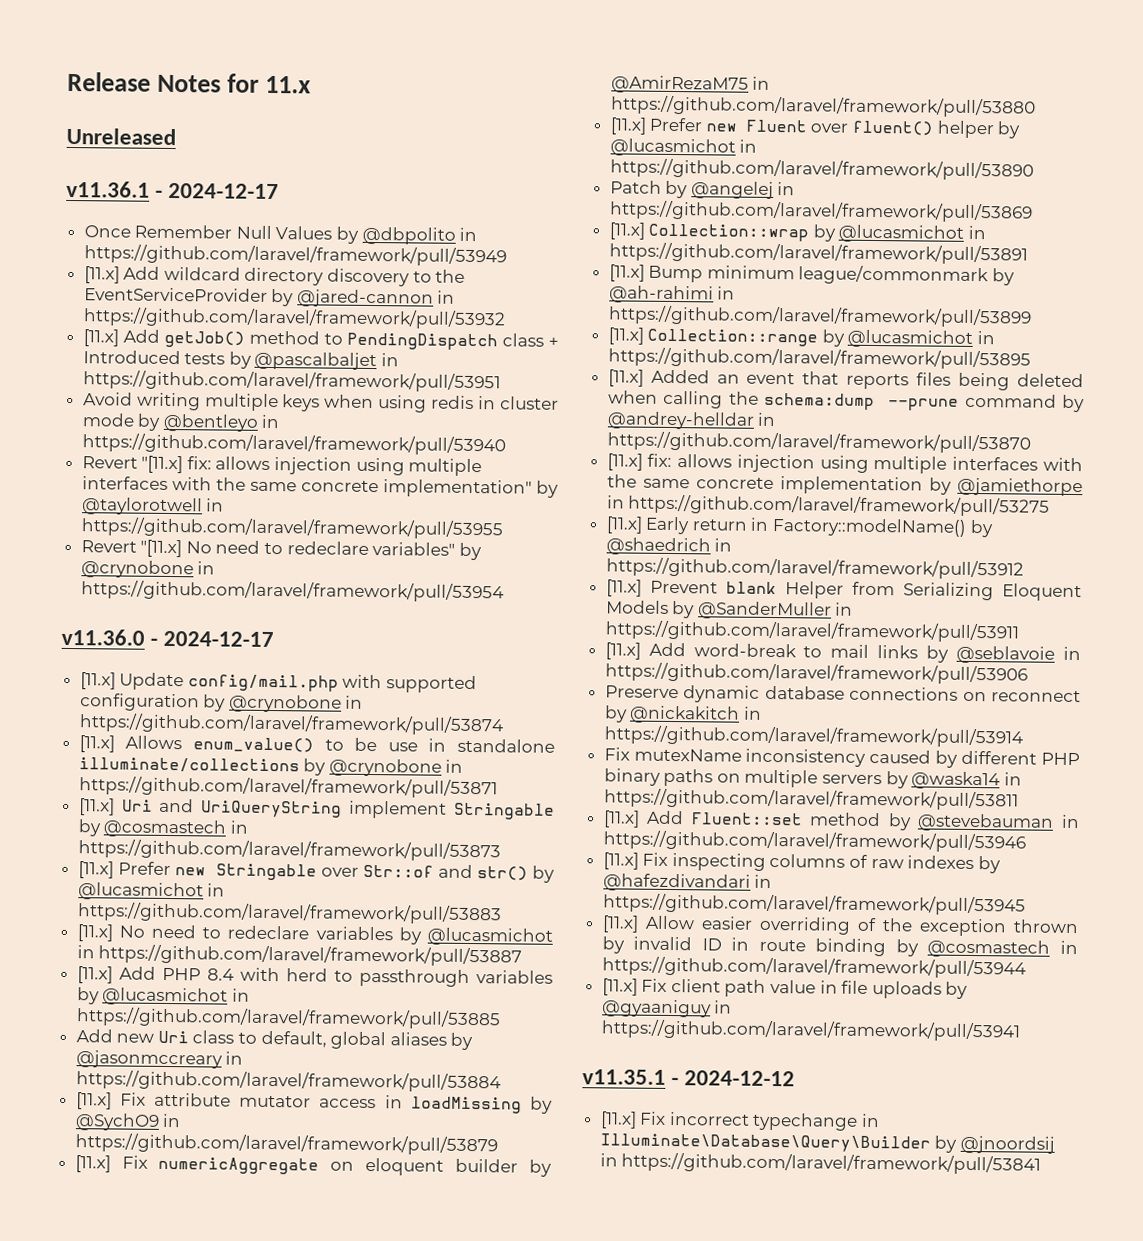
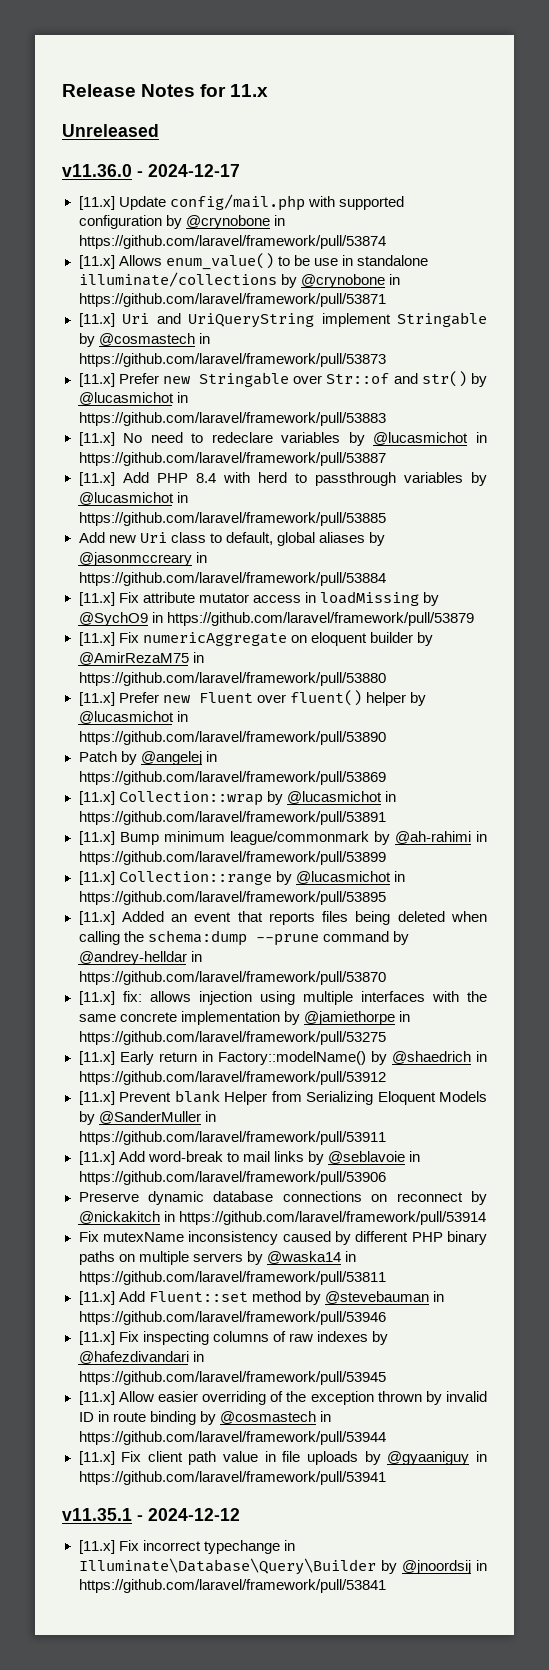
- v11.36.1 - 2024-12-17
- Once Remember Null Values by @dbpolito in https://github.com/laravel/framework/pull/53949
- [11.x] Add wildcard directory discovery to the EventServiceProvider by @jared-cannon in https://github.com/laravel/framework/pull/53932
- [11.x] Add getJob() method to PendingDispatch class + Introduced tests by @pascalbaljet in https://github.com/laravel/framework/pull/53951
- Avoid writing multiple keys when using redis in cluster mode by @bentleyo in https://github.com/laravel/framework/pull/53940
- Revert "[11.x] fix: allows injection using multiple interfaces with the same concrete implementation" by @taylorotwell in https://github.com/laravel/framework/pull/53955
- Revert "[11.x] No need to redeclare variables" by @crynobone in https://github.com/laravel/framework/pull/53954

